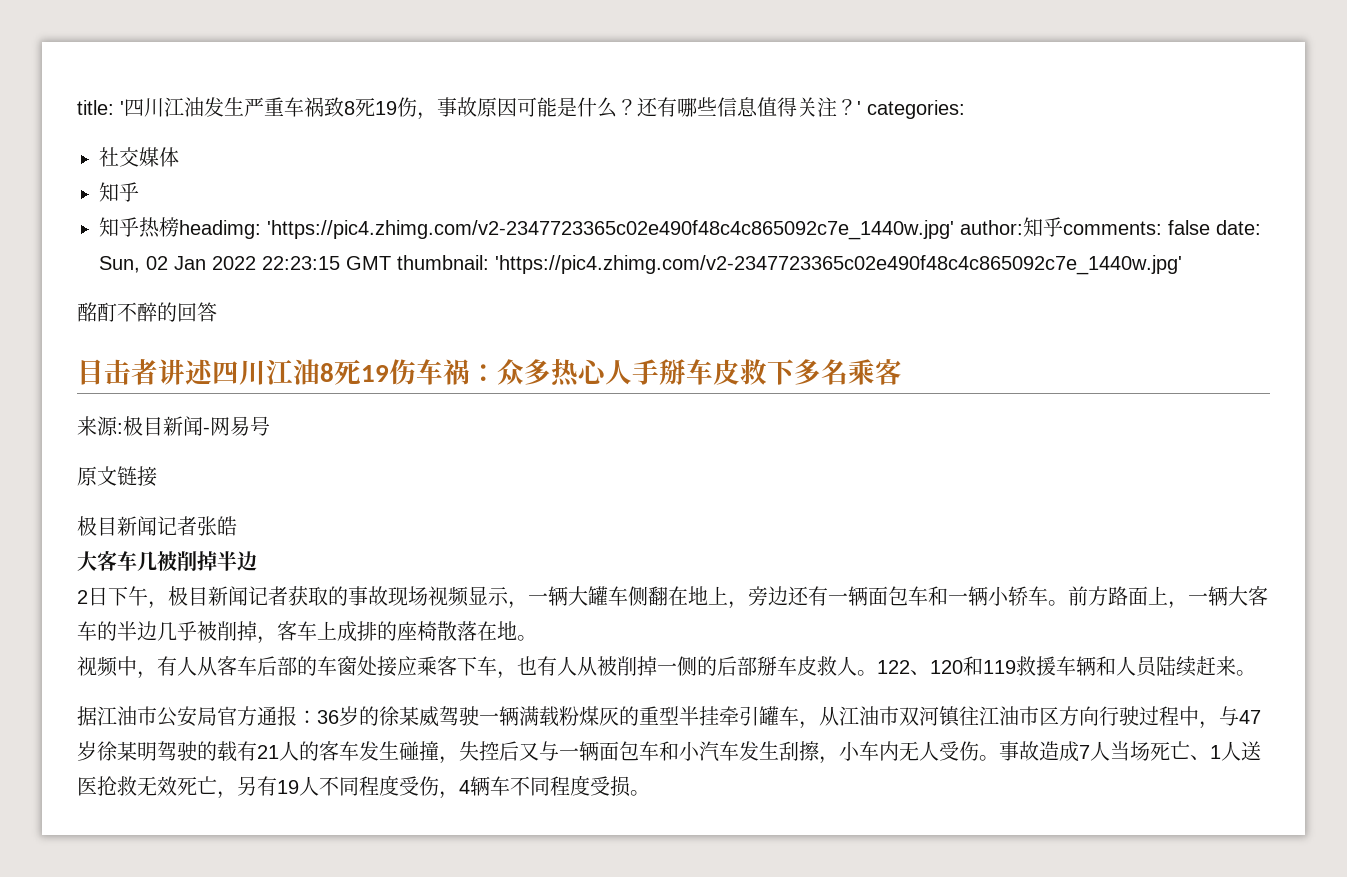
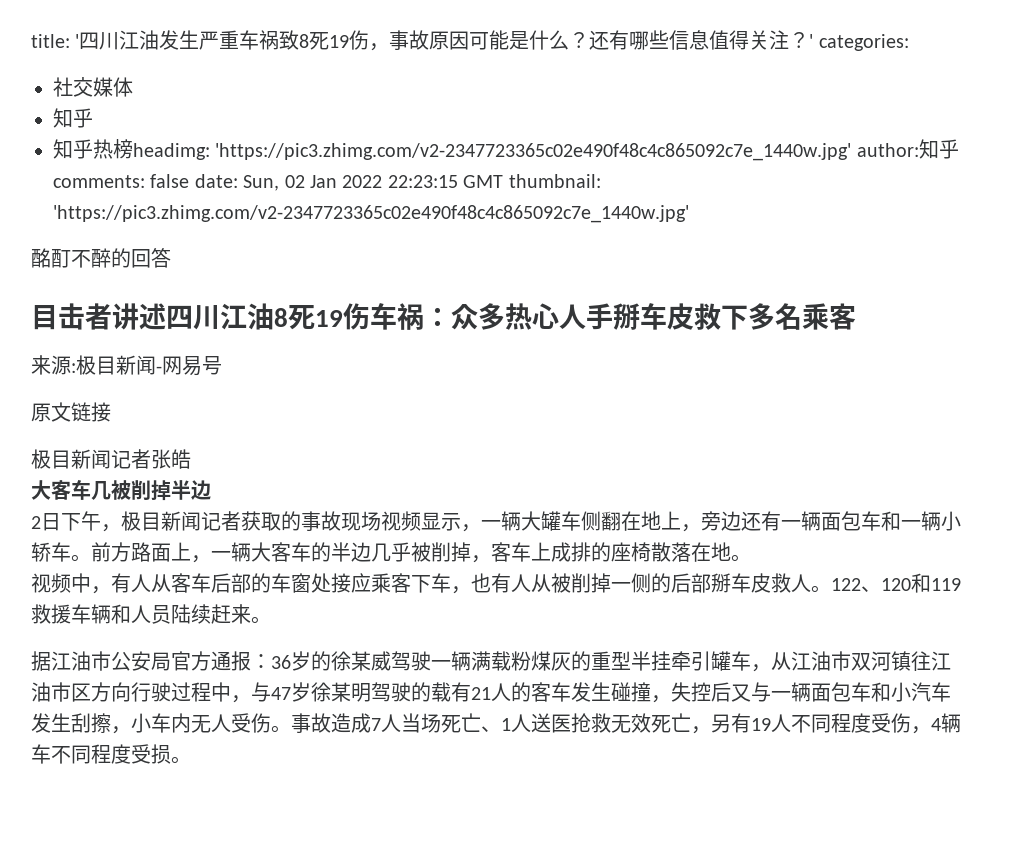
- 知乎热榜headimg: 'https://pic4.zhimg.com/v2-2347723365c02e490f48c4c865092c7e_1440w.jpg' author:知乎comments: false date: Sun, 02 Jan 2022 22:23:15 GMT thumbnail: 'https://pic4.zhimg.com/v2-2347723365c02e490f48c4c865092c7e_1440w.jpg'
+ 知乎热榜headimg: 'https://pic3.zhimg.com/v2-2347723365c02e490f48c4c865092c7e_1440w.jpg' author:知乎comments: false date: Sun, 02 Jan 2022 22:23:15 GMT thumbnail: 'https://pic3.zhimg.com/v2-2347723365c02e490f48c4c865092c7e_1440w.jpg'

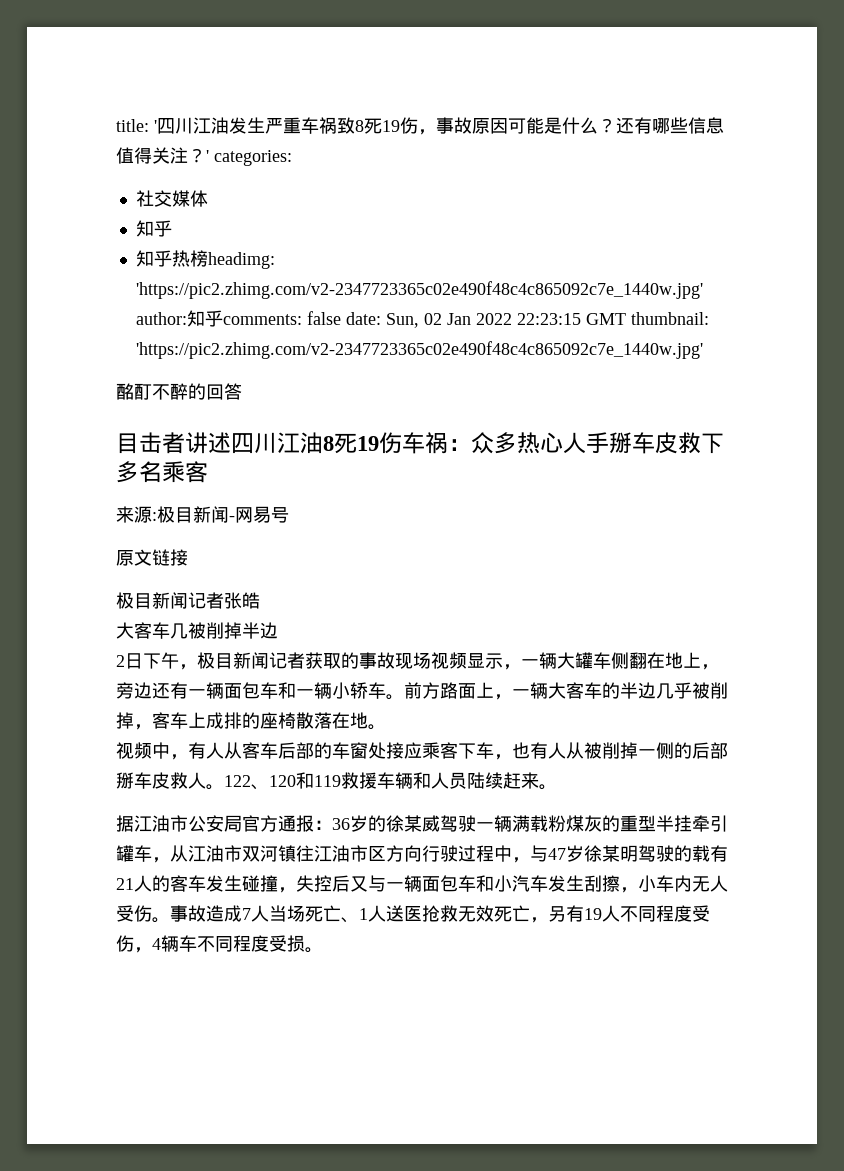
- 知乎热榜headimg: 'https://pic3.zhimg.com/v2-2347723365c02e490f48c4c865092c7e_1440w.jpg' author:知乎comments: false date: Sun, 02 Jan 2022 22:23:15 GMT thumbnail: 'https://pic3.zhimg.com/v2-2347723365c02e490f48c4c865092c7e_1440w.jpg'
+ 知乎热榜headimg: 'https://pic2.zhimg.com/v2-2347723365c02e490f48c4c865092c7e_1440w.jpg' author:知乎comments: false date: Sun, 02 Jan 2022 22:23:15 GMT thumbnail: 'https://pic2.zhimg.com/v2-2347723365c02e490f48c4c865092c7e_1440w.jpg'

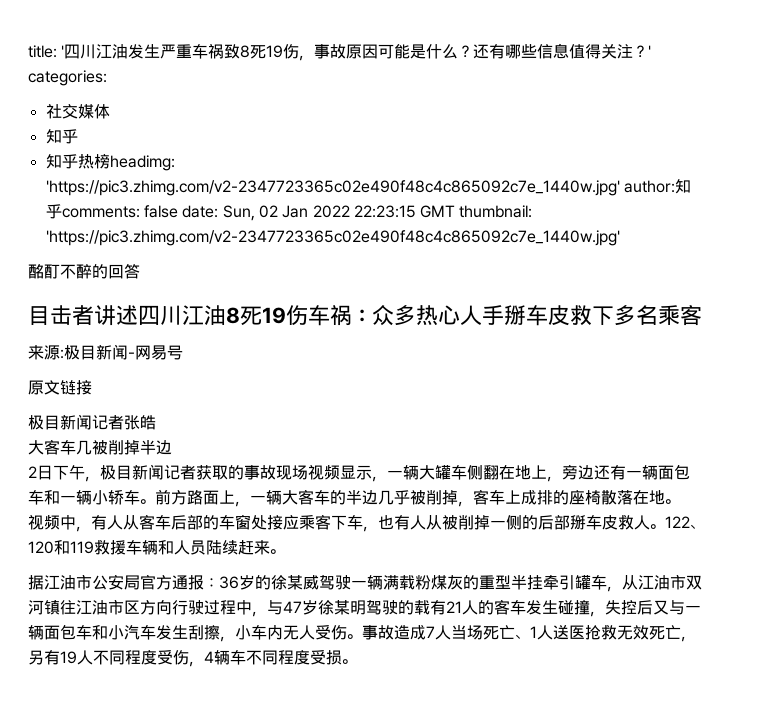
- 知乎热榜headimg: 'https://pic2.zhimg.com/v2-2347723365c02e490f48c4c865092c7e_1440w.jpg' author:知乎comments: false date: Sun, 02 Jan 2022 22:23:15 GMT thumbnail: 'https://pic2.zhimg.com/v2-2347723365c02e490f48c4c865092c7e_1440w.jpg'
+ 知乎热榜headimg: 'https://pic3.zhimg.com/v2-2347723365c02e490f48c4c865092c7e_1440w.jpg' author:知乎comments: false date: Sun, 02 Jan 2022 22:23:15 GMT thumbnail: 'https://pic3.zhimg.com/v2-2347723365c02e490f48c4c865092c7e_1440w.jpg'

